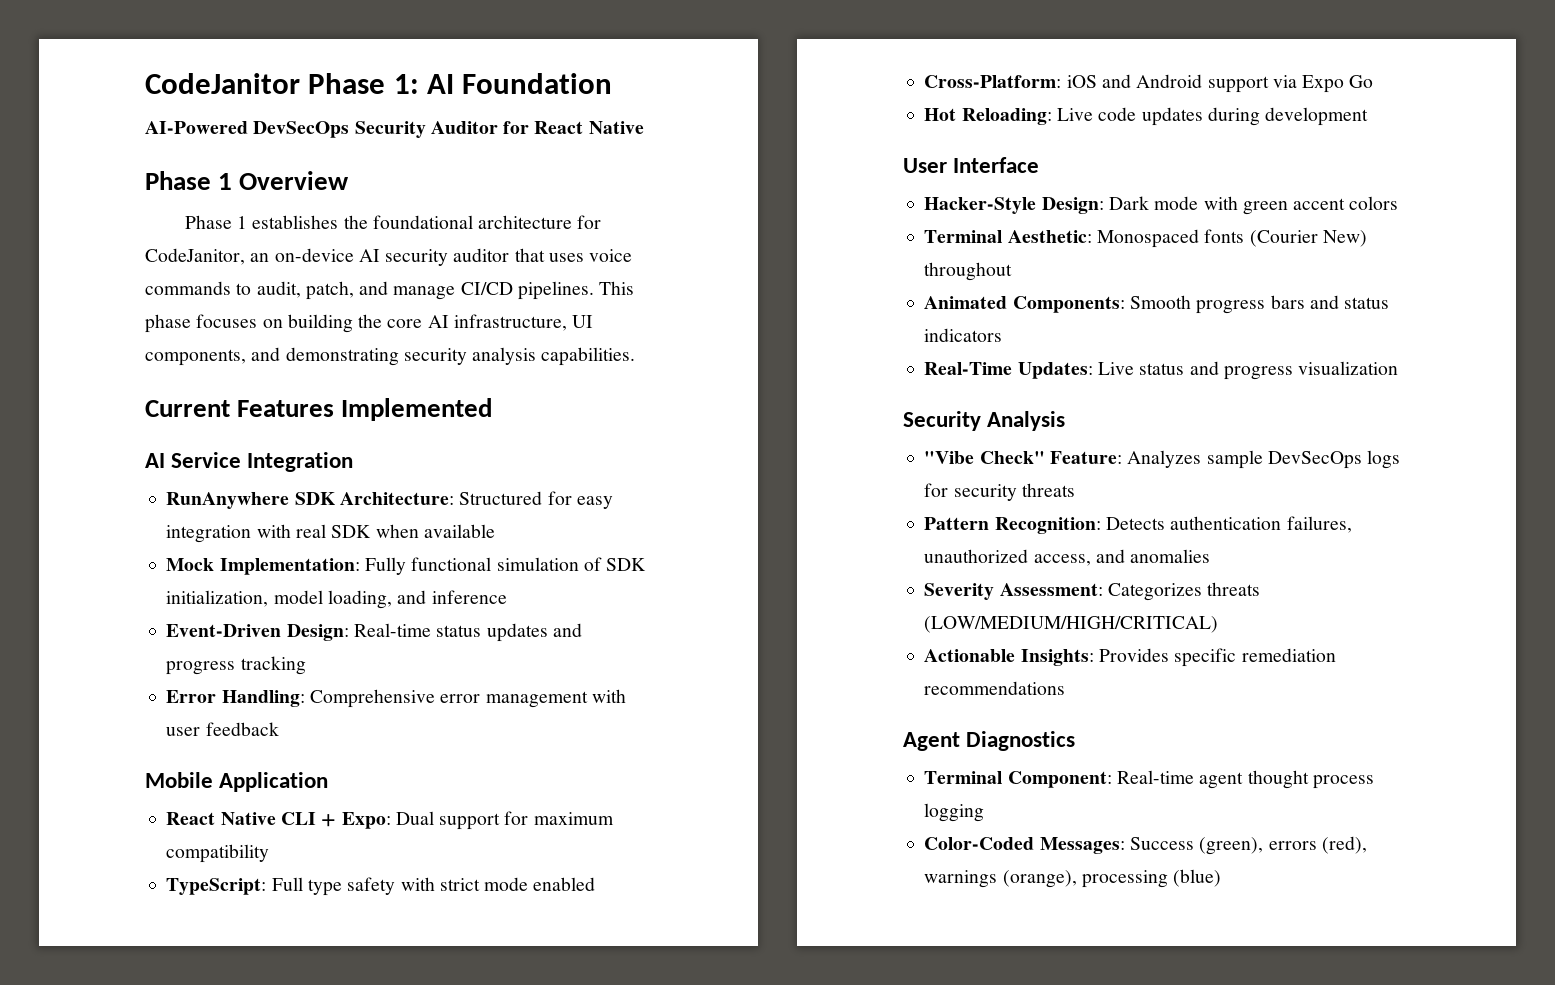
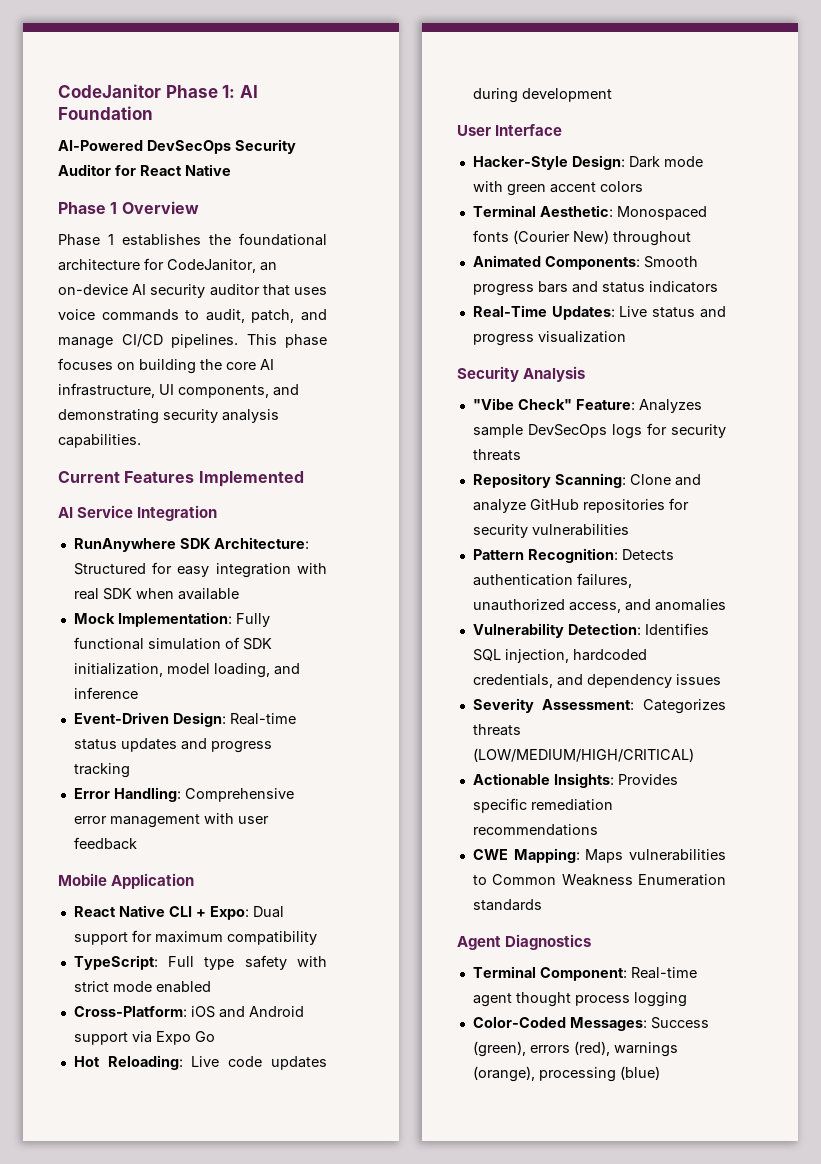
+ Repository Scanning: Clone and analyze GitHub repositories for security vulnerabilities
+ Vulnerability Detection: Identifies SQL injection, hardcoded credentials, and dependency issues
+ CWE Mapping: Maps vulnerabilities to Common Weakness Enumeration standards

